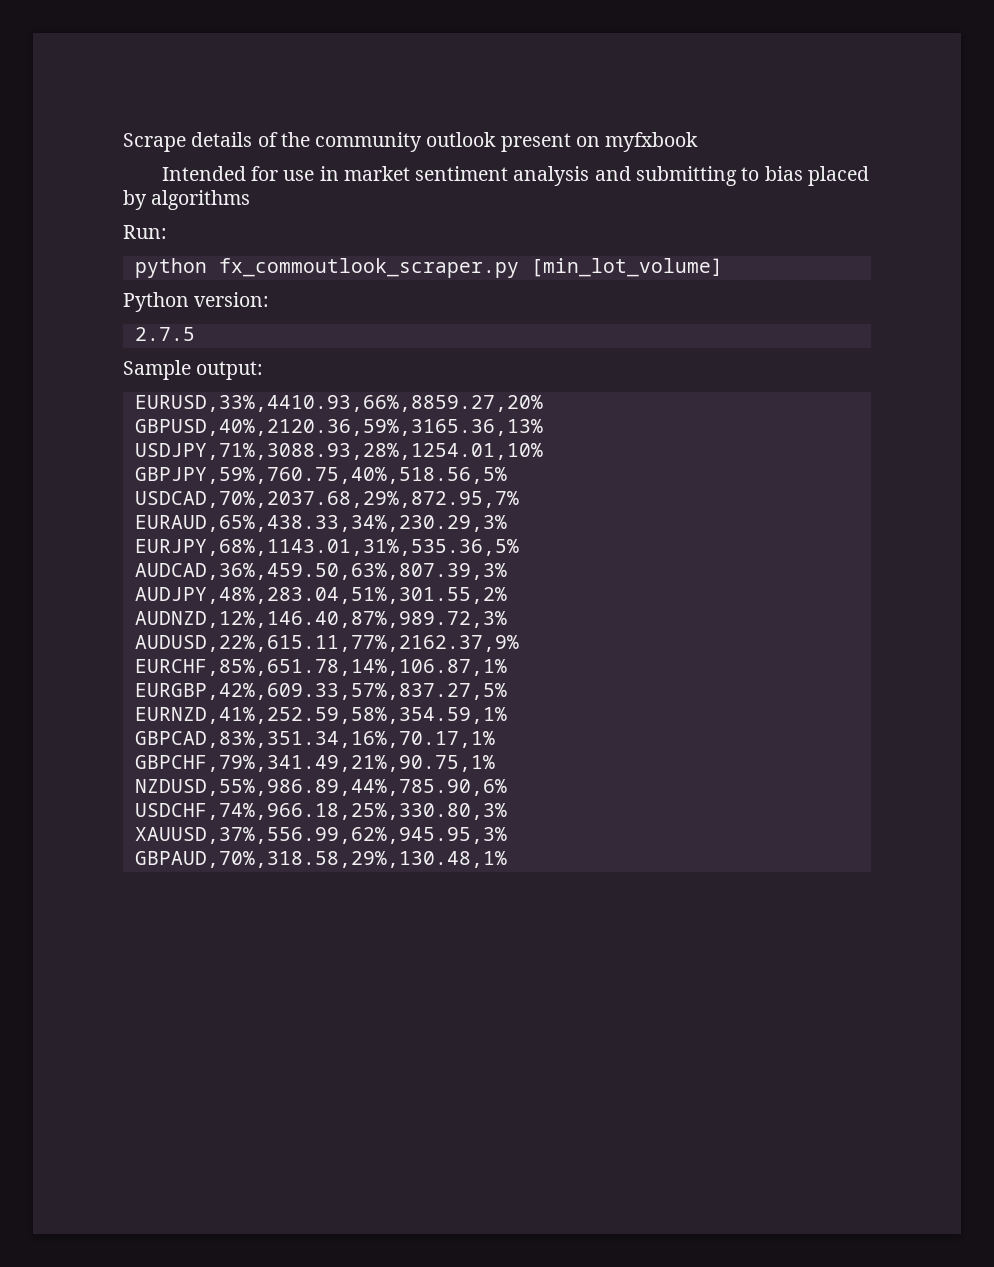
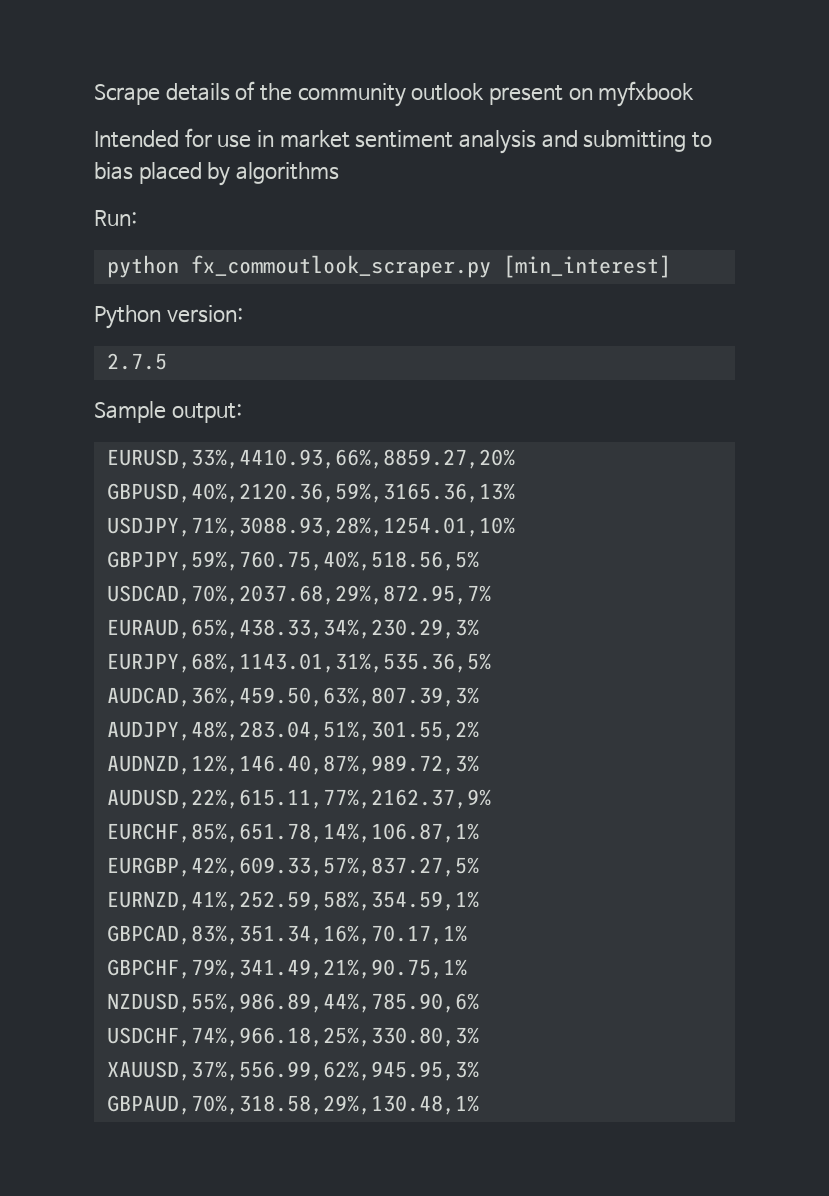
- python fx_commoutlook_scraper.py [min_lot_volume]
+ python fx_commoutlook_scraper.py [min_interest]

